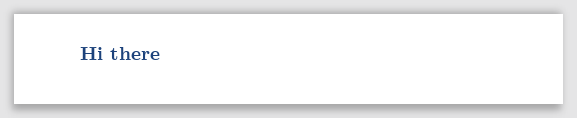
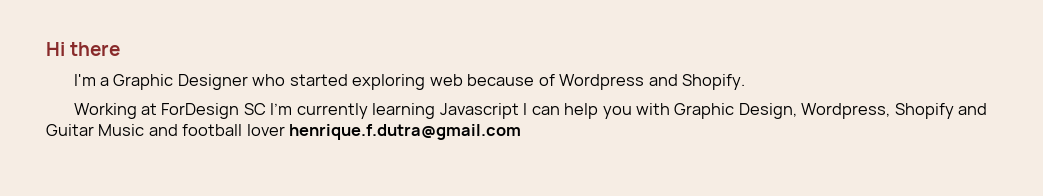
+ I'm a Graphic Designer who started exploring web because of Wordpress and Shopify.
+ Working at ForDesign SC I’m currently learning Javascript I can help you with Graphic Design, Wordpress, Shopify and Guitar Music and football lover henrique.f.dutra@gmail.com

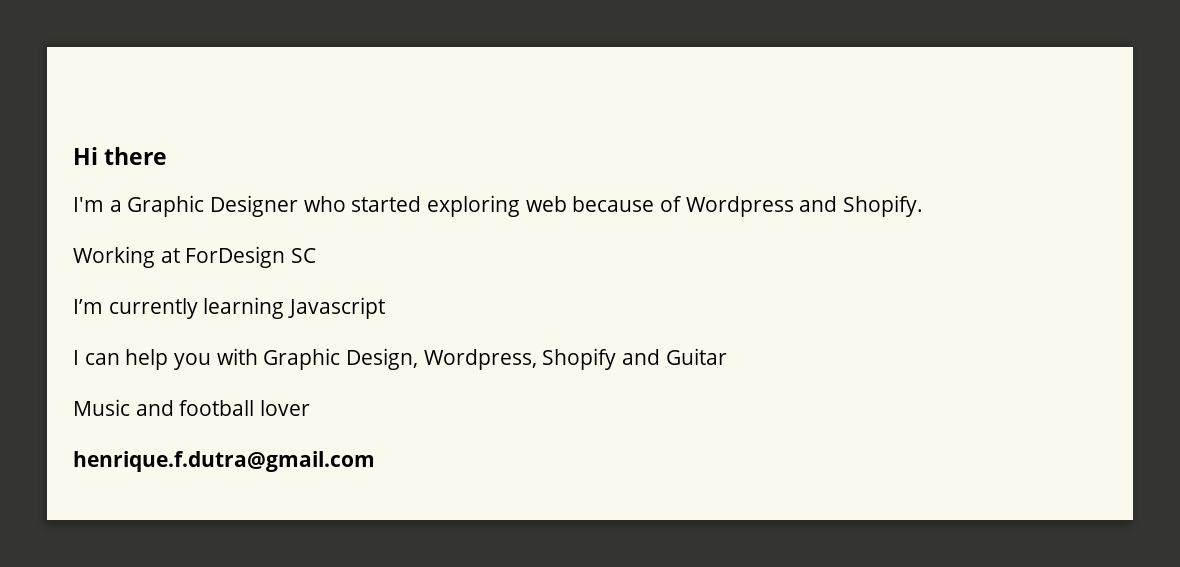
- Working at ForDesign SC I’m currently learning Javascript I can help you with Graphic Design, Wordpress, Shopify and Guitar Music and football lover henrique.f.dutra@gmail.com
+ Working at ForDesign SC
+ I’m currently learning Javascript
+ I can help you with Graphic Design, Wordpress, Shopify and Guitar
+ Music and football lover
+ henrique.f.dutra@gmail.com

